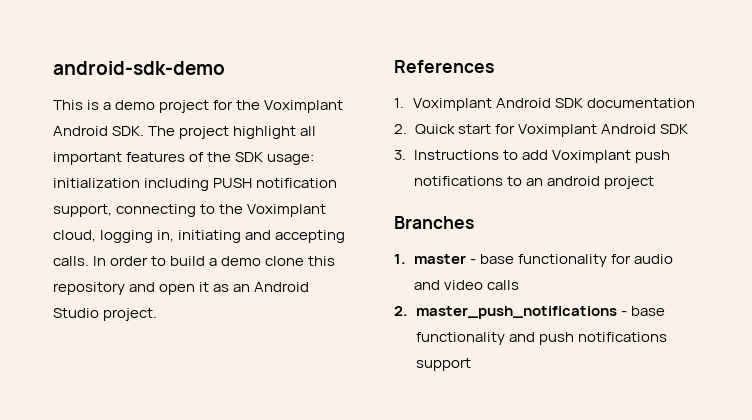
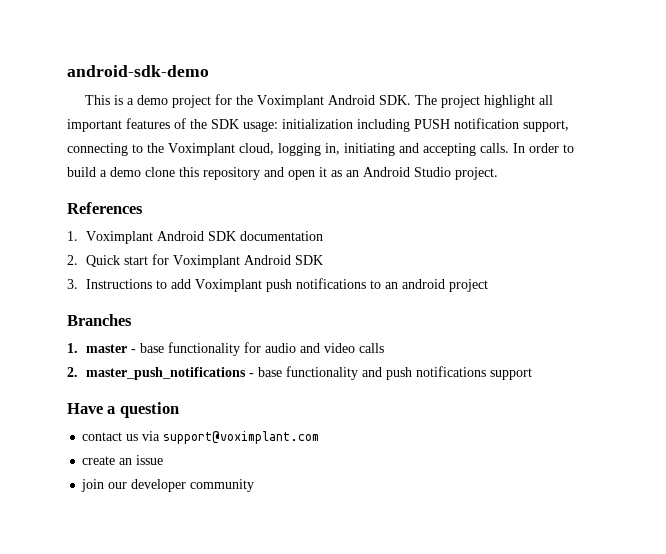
+ Have a question
+ contact us via support@voximplant.com
+ create an issue
+ join our developer community

